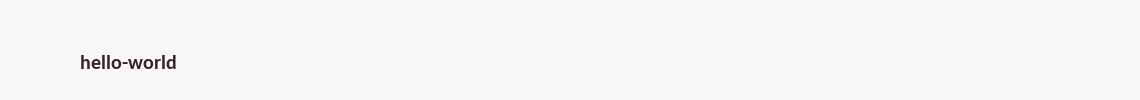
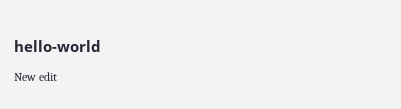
+ New edit

